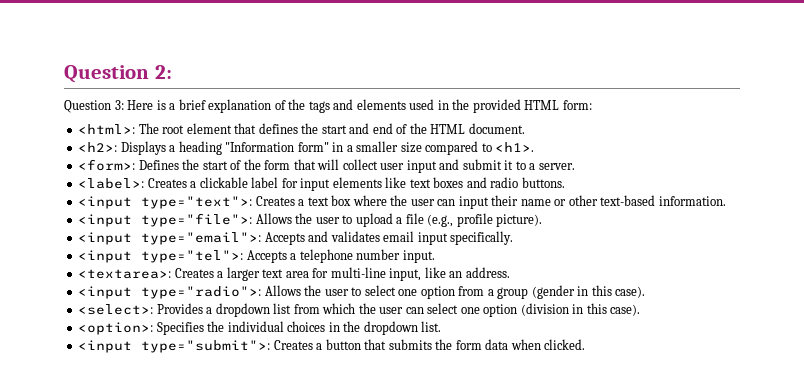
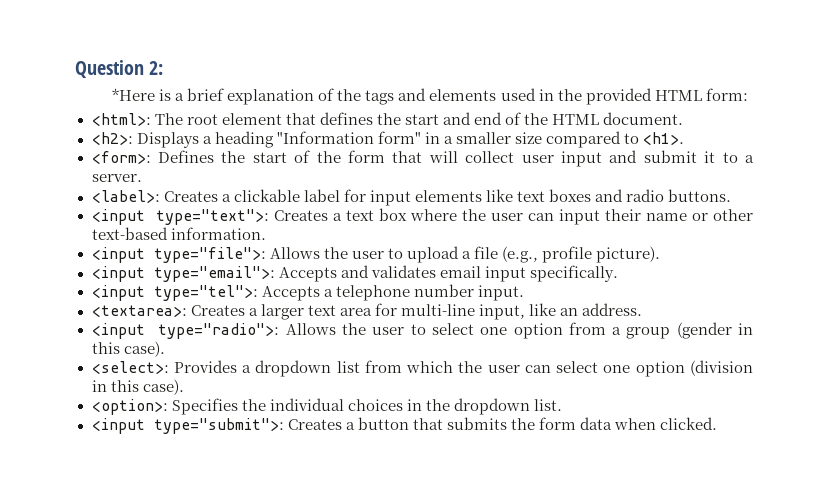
- Question 3: Here is a brief explanation of the tags and elements used in the provided HTML form:
+ *Here is a brief explanation of the tags and elements used in the provided HTML form:

